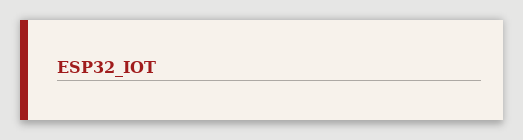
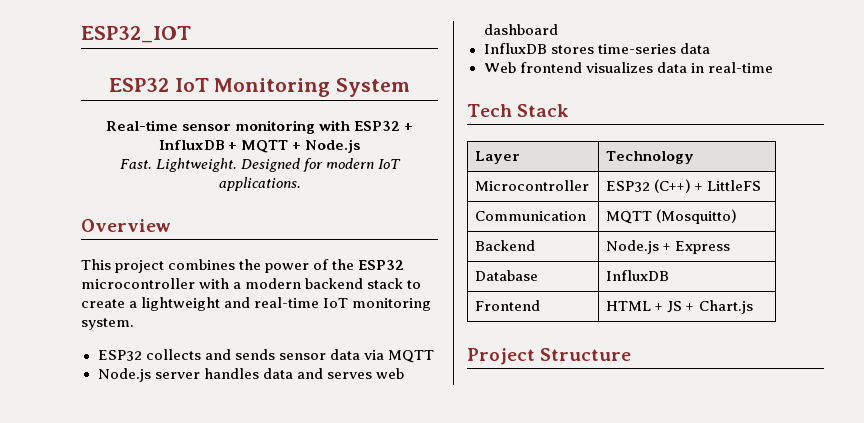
+ ESP32 IoT Monitoring System
+ Real-time sensor monitoring with ESP32 + InfluxDB + MQTT + Node.js
+ Fast. Lightweight. Designed for modern IoT applications.
+ Overview
+ This project combines the power of the ESP32 microcontroller with a modern backend stack to create a lightweight and real-time IoT monitoring system.
+ ESP32 collects and sends sensor data via MQTT
+ Node.js server handles data and serves web dashboard
+ InfluxDB stores time-series data
+ Web frontend visualizes data in real-time
+ Tech Stack
+ Layer | Technology
+ Microcontroller | ESP32 (C++) + LittleFS
+ Communication | MQTT (Mosquitto)
+ Backend | Node.js + Express
+ Database | InfluxDB
+ Frontend | HTML + JS + Chart.js
+ Project Structure

